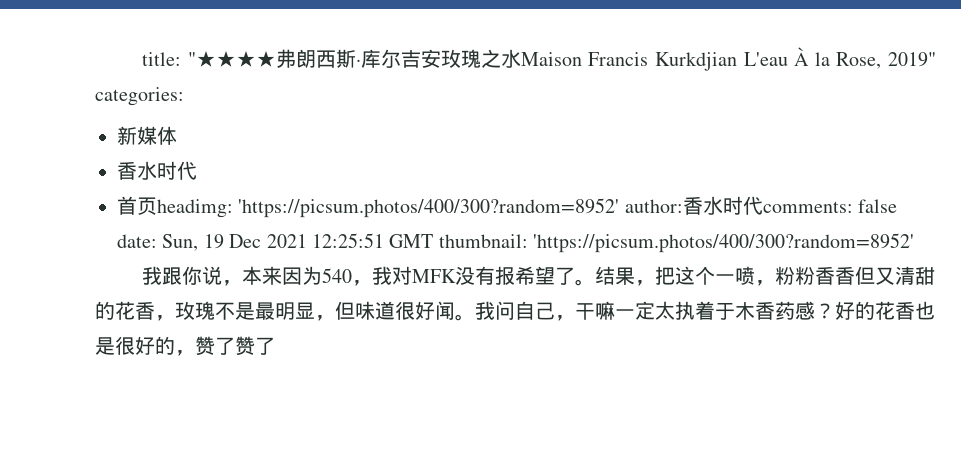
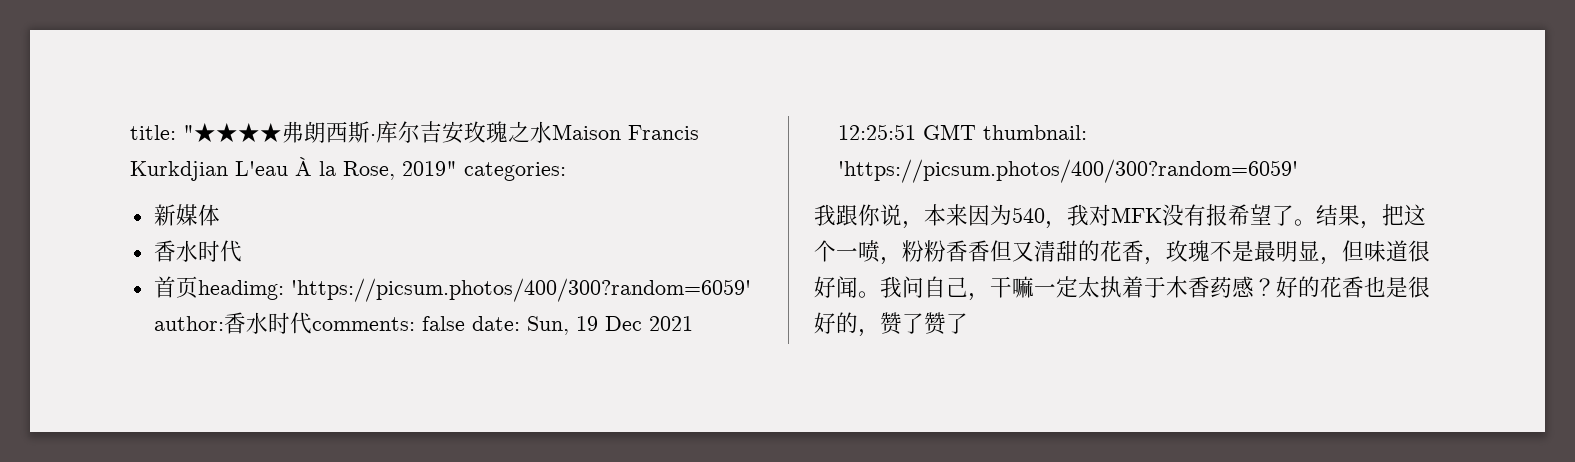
- 首页headimg: 'https://picsum.photos/400/300?random=8952' author:香水时代comments: false date: Sun, 19 Dec 2021 12:25:51 GMT thumbnail: 'https://picsum.photos/400/300?random=8952'
+ 首页headimg: 'https://picsum.photos/400/300?random=6059' author:香水时代comments: false date: Sun, 19 Dec 2021 12:25:51 GMT thumbnail: 'https://picsum.photos/400/300?random=6059'

